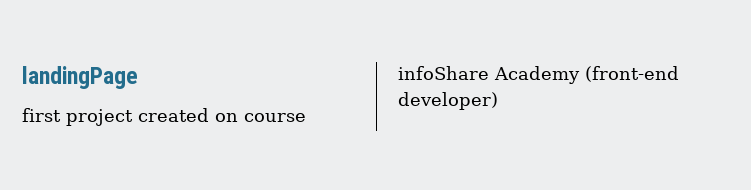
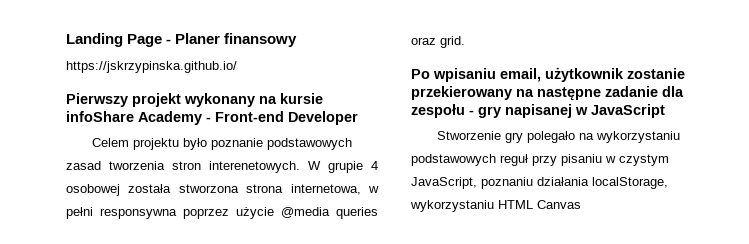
- landingPage
- first project created on course infoShare Academy (front-end developer)
+ Landing Page - Planer finansowy
+ https://jskrzypinska.github.io/
+ Pierwszy projekt wykonany na kursie infoShare Academy - Front-end Developer
+ Celem projektu było poznanie podstawowych zasad tworzenia stron interenetowych. W grupie 4 osobowej została stworzona strona internetowa, w pełni responsywna poprzez użycie @media queries oraz grid.
+ Po wpisaniu email, użytkownik zostanie przekierowany na następne zadanie dla zespołu - gry napisanej w JavaScript
+ Stworzenie gry polegało na wykorzystaniu podstawowych reguł przy pisaniu w czystym JavaScript, poznaniu działania localStorage, wykorzystaniu HTML Canvas

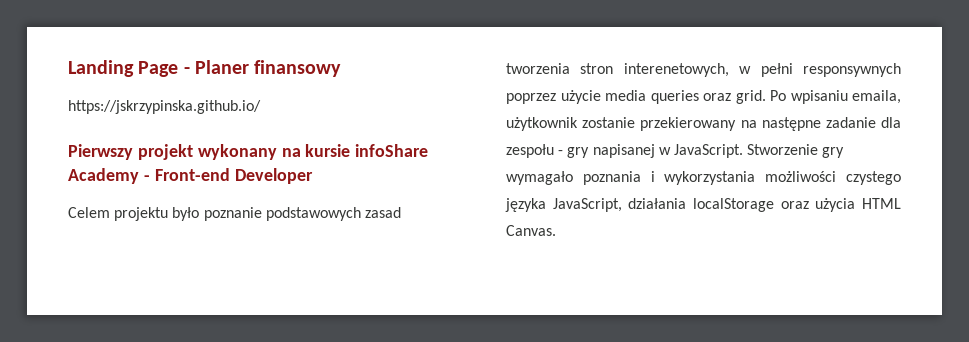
- Celem projektu było poznanie podstawowych zasad tworzenia stron interenetowych. W grupie 4 osobowej została stworzona strona internetowa, w pełni responsywna poprzez użycie @media queries oraz grid.
- Po wpisaniu email, użytkownik zostanie przekierowany na następne zadanie dla zespołu - gry napisanej w JavaScript
- Stworzenie gry polegało na wykorzystaniu podstawowych reguł przy pisaniu w czystym JavaScript, poznaniu działania localStorage, wykorzystaniu HTML Canvas
+ Celem projektu było poznanie podstawowych zasad tworzenia stron interenetowych, w pełni responsywnych poprzez użycie media queries oraz grid. Po wpisaniu emaila, użytkownik zostanie przekierowany na następne zadanie dla zespołu - gry napisanej w JavaScript. Stworzenie gry wymagało poznania i wykorzystania możliwości czystego języka JavaScript, działania localStorage oraz użycia HTML Canvas.

